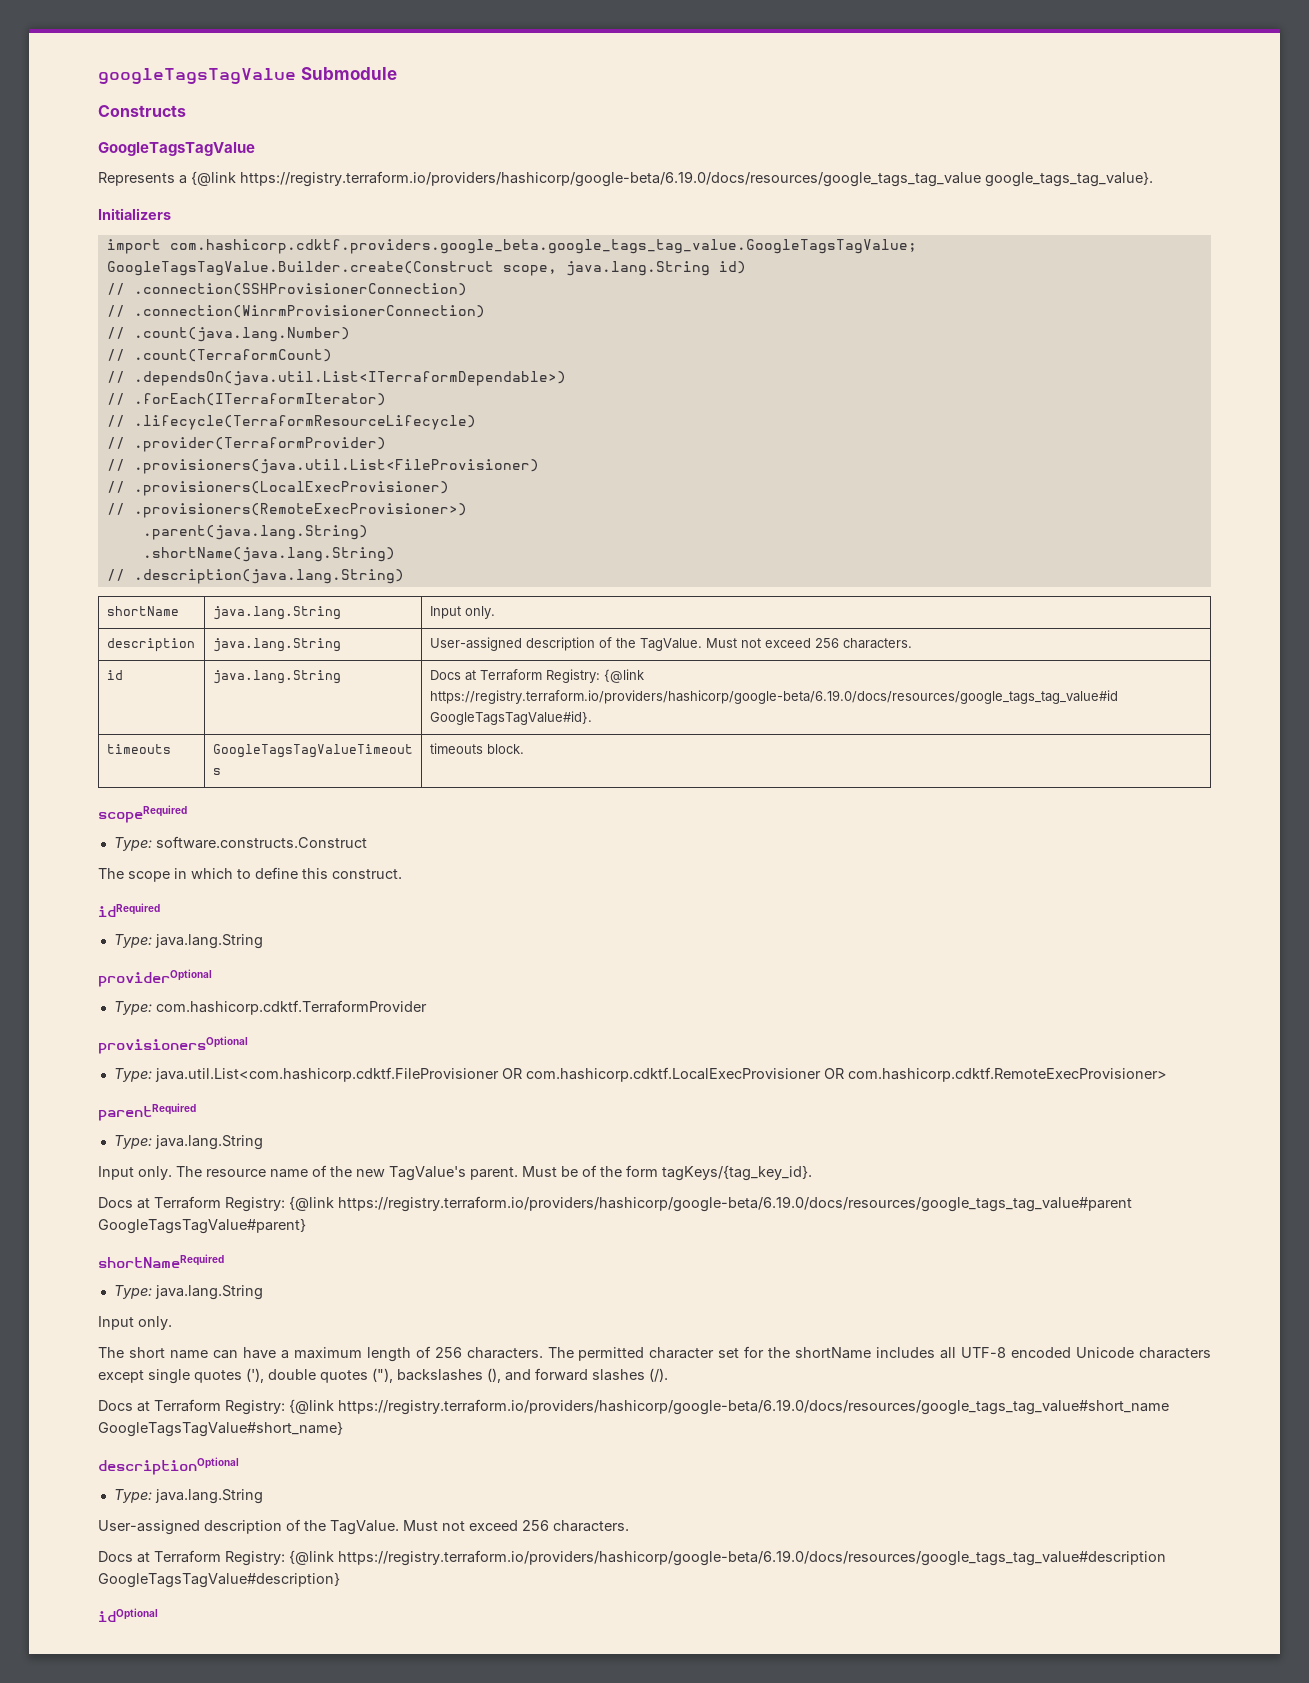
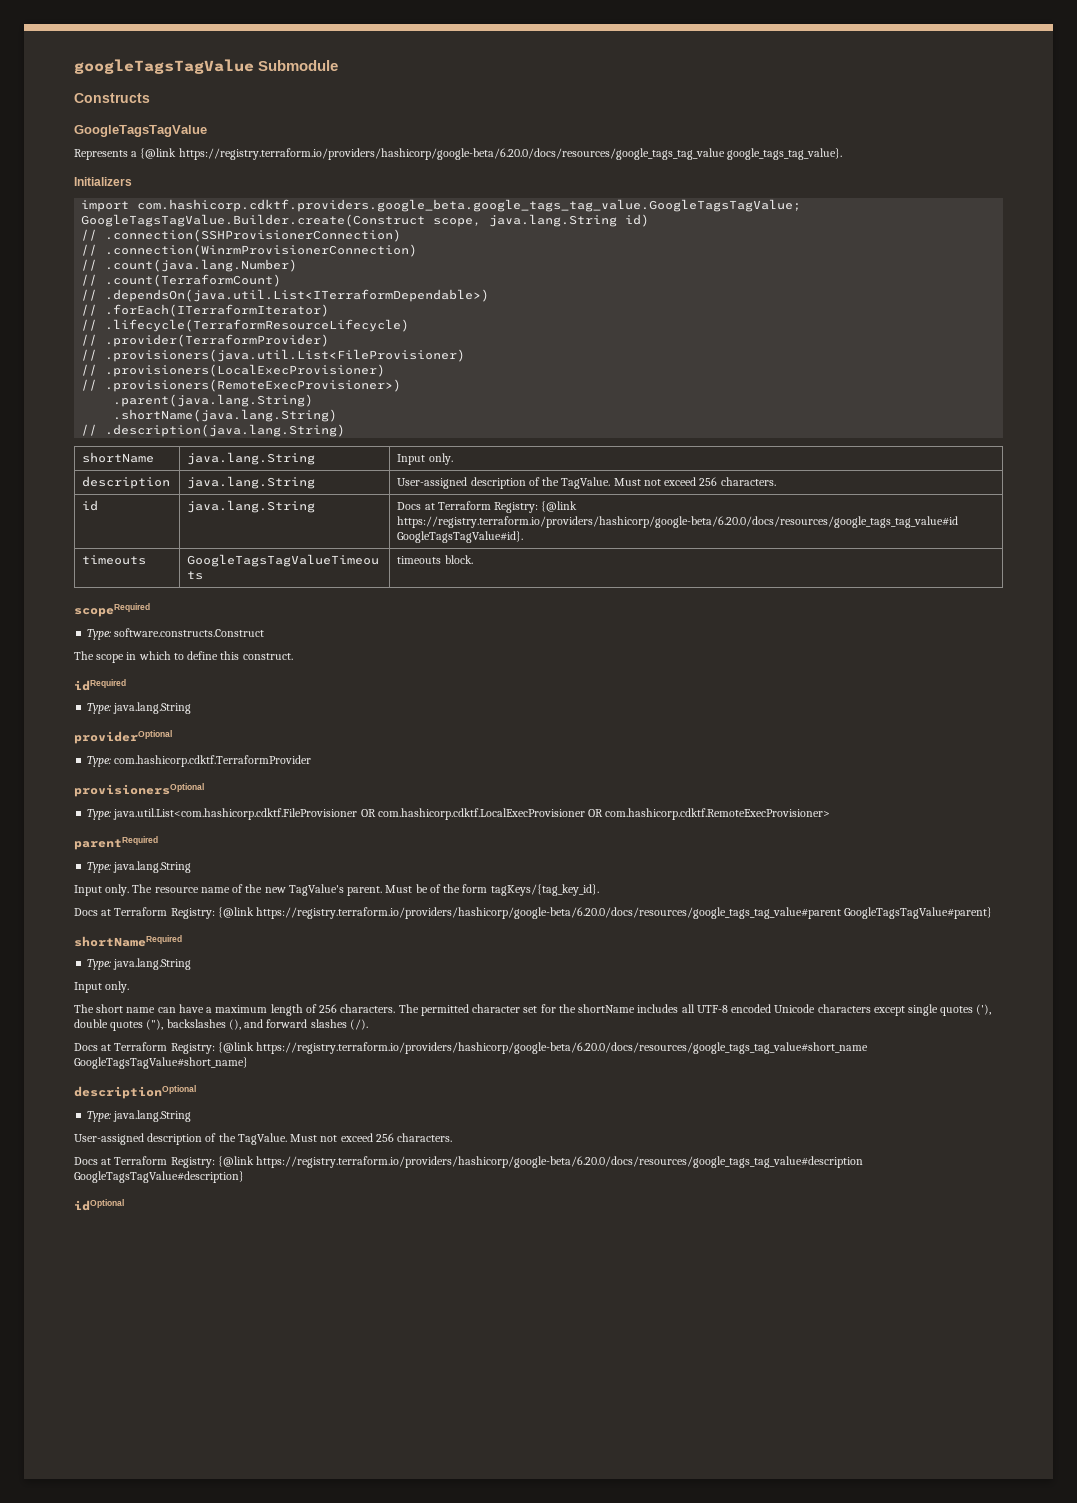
- Represents a {@link https://registry.terraform.io/providers/hashicorp/google-beta/6.19.0/docs/resources/google_tags_tag_value google_tags_tag_value}.
+ Represents a {@link https://registry.terraform.io/providers/hashicorp/google-beta/6.20.0/docs/resources/google_tags_tag_value google_tags_tag_value}.
- id | java.lang.String | Docs at Terraform Registry: {@link https://registry.terraform.io/providers/hashicorp/google-beta/6.19.0/docs/resources/google_tags_tag_value#id GoogleTagsTagValue#id}.
+ id | java.lang.String | Docs at Terraform Registry: {@link https://registry.terraform.io/providers/hashicorp/google-beta/6.20.0/docs/resources/google_tags_tag_value#id GoogleTagsTagValue#id}.
- Docs at Terraform Registry: {@link https://registry.terraform.io/providers/hashicorp/google-beta/6.19.0/docs/resources/google_tags_tag_value#parent GoogleTagsTagValue#parent}
+ Docs at Terraform Registry: {@link https://registry.terraform.io/providers/hashicorp/google-beta/6.20.0/docs/resources/google_tags_tag_value#parent GoogleTagsTagValue#parent}
- Docs at Terraform Registry: {@link https://registry.terraform.io/providers/hashicorp/google-beta/6.19.0/docs/resources/google_tags_tag_value#short_name GoogleTagsTagValue#short_name}
+ Docs at Terraform Registry: {@link https://registry.terraform.io/providers/hashicorp/google-beta/6.20.0/docs/resources/google_tags_tag_value#short_name GoogleTagsTagValue#short_name}
- Docs at Terraform Registry: {@link https://registry.terraform.io/providers/hashicorp/google-beta/6.19.0/docs/resources/google_tags_tag_value#description GoogleTagsTagValue#description}
+ Docs at Terraform Registry: {@link https://registry.terraform.io/providers/hashicorp/google-beta/6.20.0/docs/resources/google_tags_tag_value#description GoogleTagsTagValue#description}

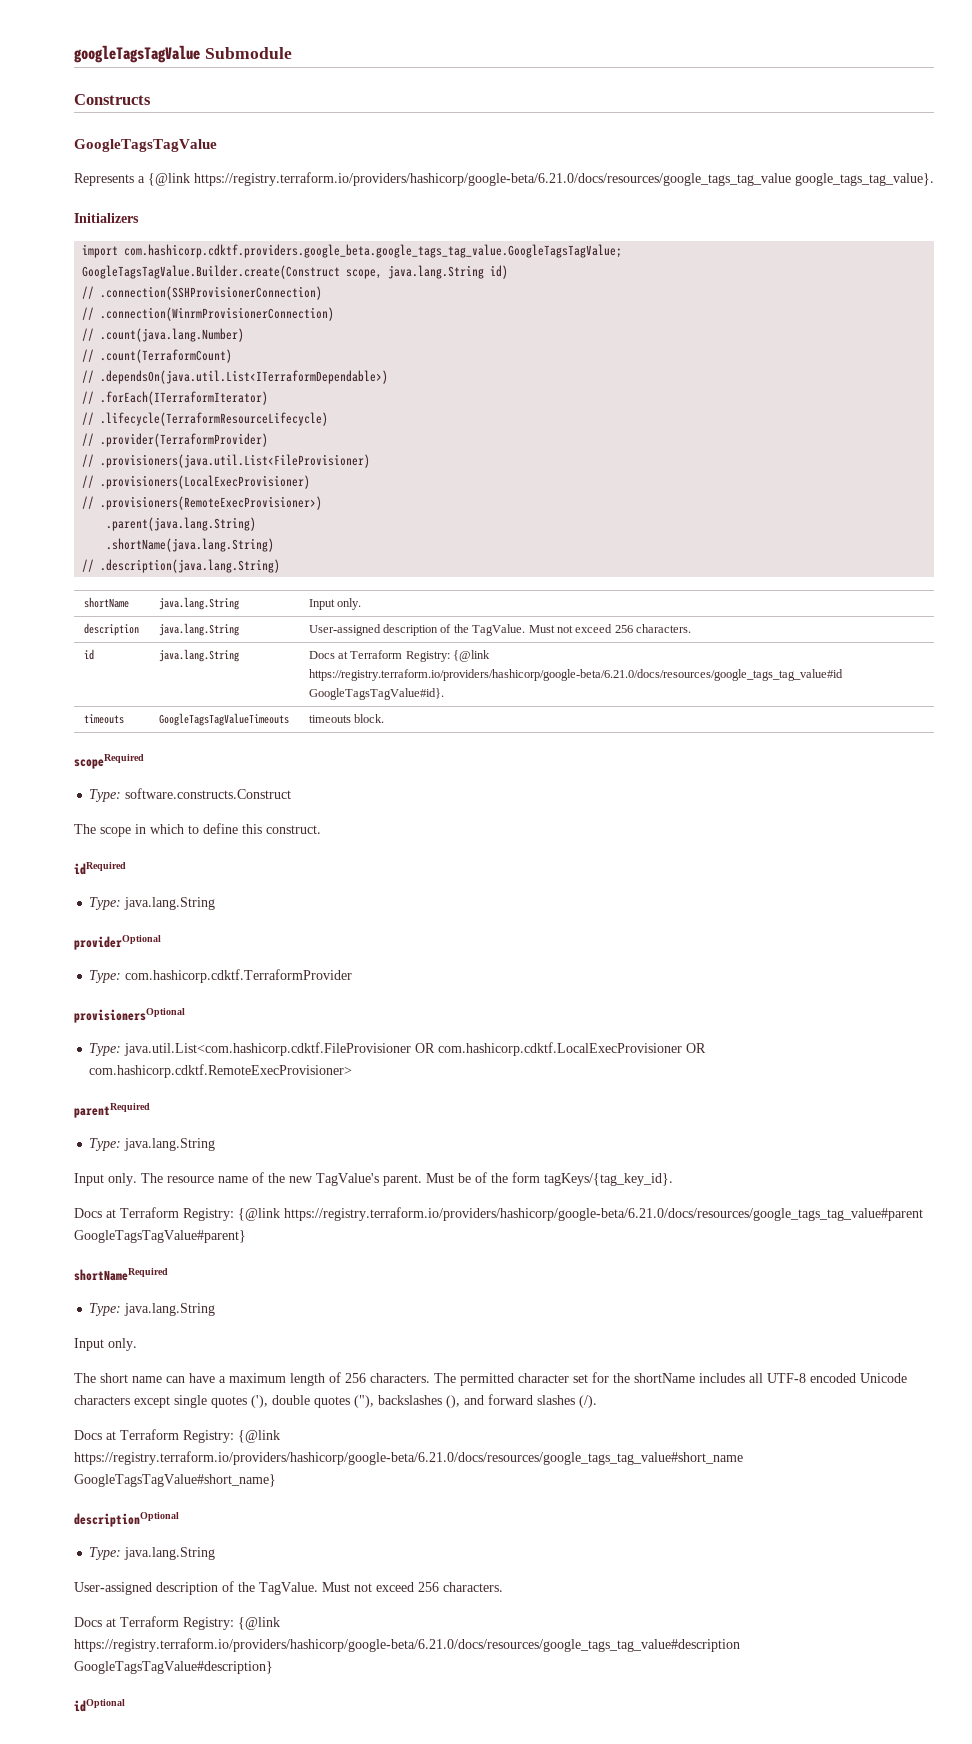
- Represents a {@link https://registry.terraform.io/providers/hashicorp/google-beta/6.20.0/docs/resources/google_tags_tag_value google_tags_tag_value}.
+ Represents a {@link https://registry.terraform.io/providers/hashicorp/google-beta/6.21.0/docs/resources/google_tags_tag_value google_tags_tag_value}.
- id | java.lang.String | Docs at Terraform Registry: {@link https://registry.terraform.io/providers/hashicorp/google-beta/6.20.0/docs/resources/google_tags_tag_value#id GoogleTagsTagValue#id}.
+ id | java.lang.String | Docs at Terraform Registry: {@link https://registry.terraform.io/providers/hashicorp/google-beta/6.21.0/docs/resources/google_tags_tag_value#id GoogleTagsTagValue#id}.
- Docs at Terraform Registry: {@link https://registry.terraform.io/providers/hashicorp/google-beta/6.20.0/docs/resources/google_tags_tag_value#parent GoogleTagsTagValue#parent}
+ Docs at Terraform Registry: {@link https://registry.terraform.io/providers/hashicorp/google-beta/6.21.0/docs/resources/google_tags_tag_value#parent GoogleTagsTagValue#parent}
- Docs at Terraform Registry: {@link https://registry.terraform.io/providers/hashicorp/google-beta/6.20.0/docs/resources/google_tags_tag_value#short_name GoogleTagsTagValue#short_name}
+ Docs at Terraform Registry: {@link https://registry.terraform.io/providers/hashicorp/google-beta/6.21.0/docs/resources/google_tags_tag_value#short_name GoogleTagsTagValue#short_name}
- Docs at Terraform Registry: {@link https://registry.terraform.io/providers/hashicorp/google-beta/6.20.0/docs/resources/google_tags_tag_value#description GoogleTagsTagValue#description}
+ Docs at Terraform Registry: {@link https://registry.terraform.io/providers/hashicorp/google-beta/6.21.0/docs/resources/google_tags_tag_value#description GoogleTagsTagValue#description}

